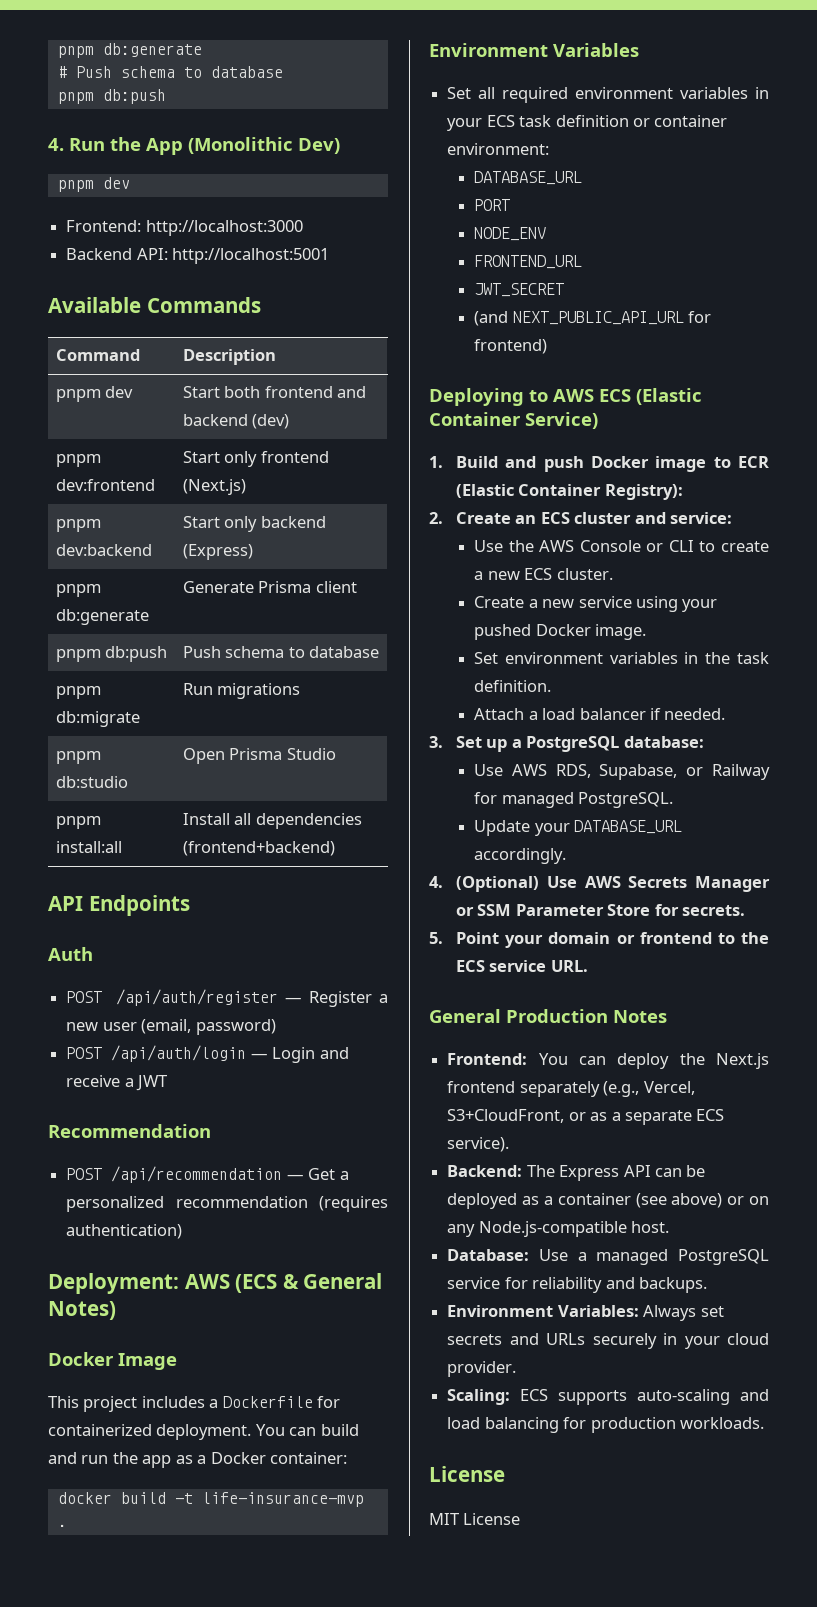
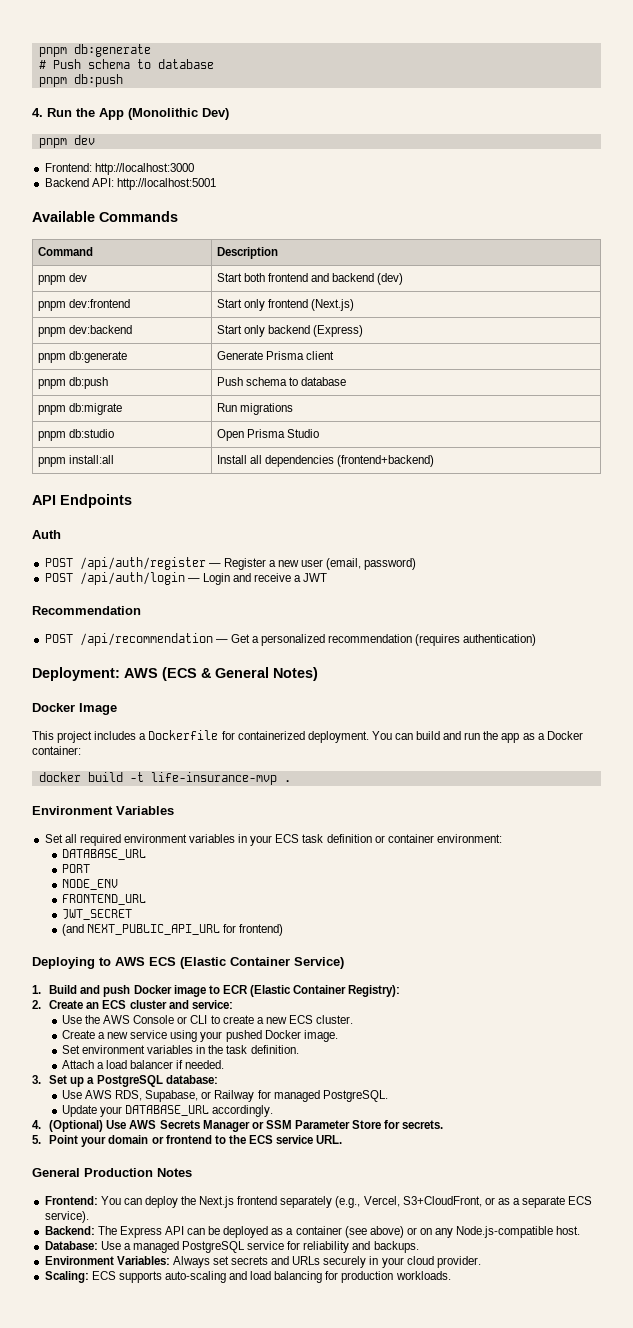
  Scaling: ECS supports auto-scaling and load balancing for production workloads.
- License
- MIT License

